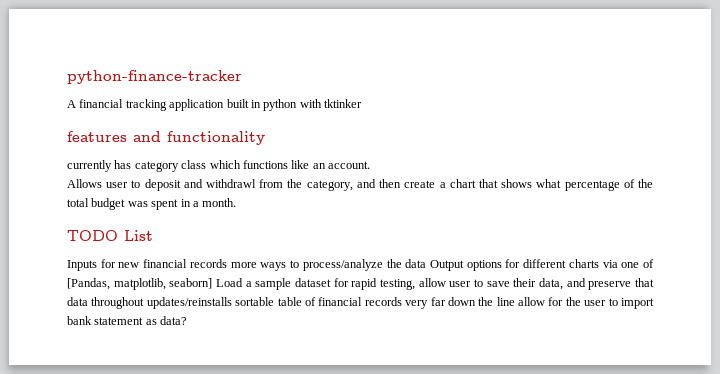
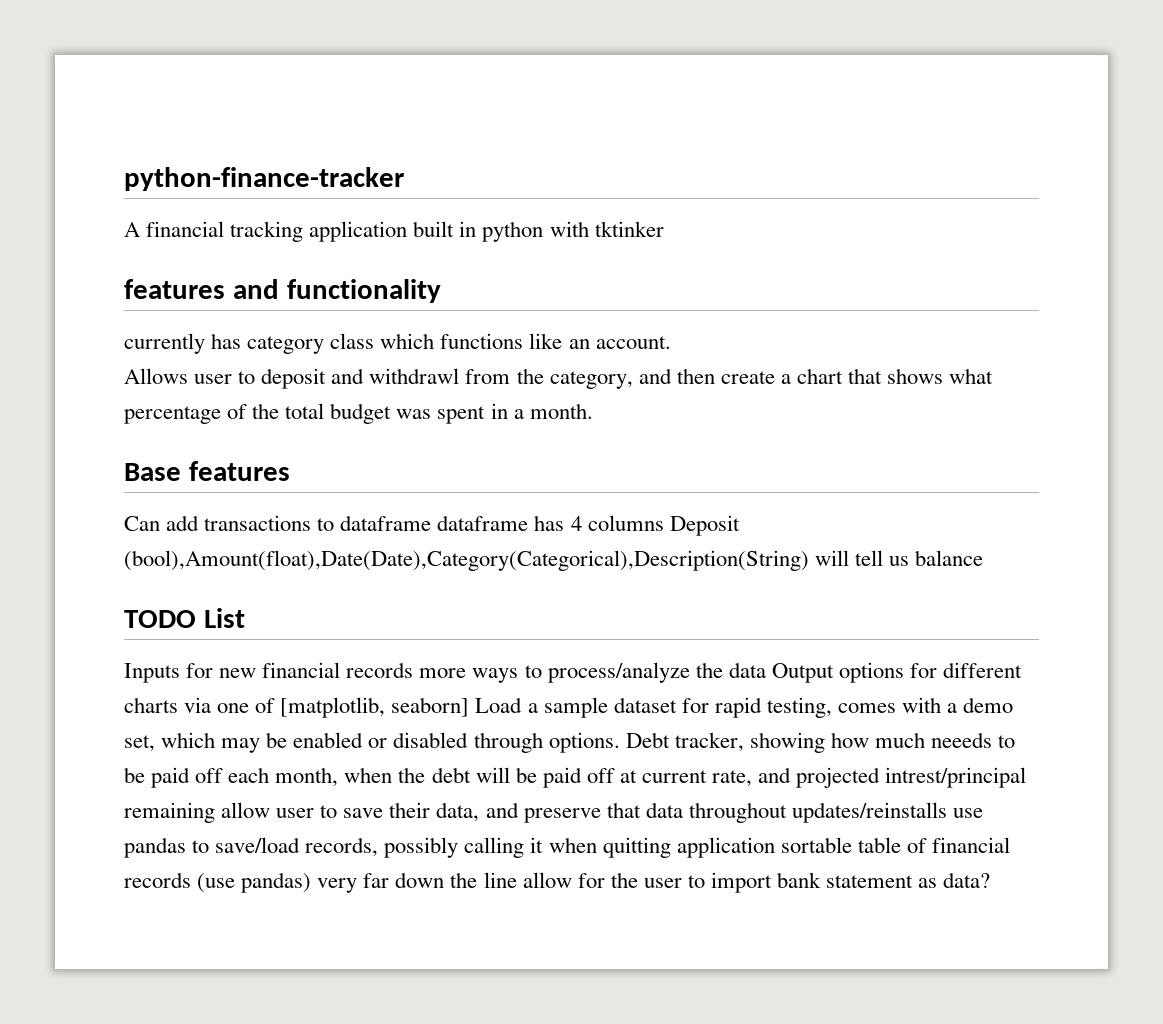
+ Base features
+ Can add transactions to dataframe dataframe has 4 columns Deposit (bool),Amount(float),Date(Date),Category(Categorical),Description(String) will tell us balance
- Inputs for new financial records more ways to process/analyze the data Output options for different charts via one of [Pandas, matplotlib, seaborn] Load a sample dataset for rapid testing, allow user to save their data, and preserve that data throughout updates/reinstalls sortable table of financial records very far down the line allow for the user to import bank statement as data?
+ Inputs for new financial records more ways to process/analyze the data Output options for different charts via one of [matplotlib, seaborn] Load a sample dataset for rapid testing, comes with a demo set, which may be enabled or disabled through options. Debt tracker, showing how much neeeds to be paid off each month, when the debt will be paid off at current rate, and projected intrest/principal remaining allow user to save their data, and preserve that data throughout updates/reinstalls use pandas to save/load records, possibly calling it when quitting application sortable table of financial records (use pandas) very far down the line allow for the user to import bank statement as data?

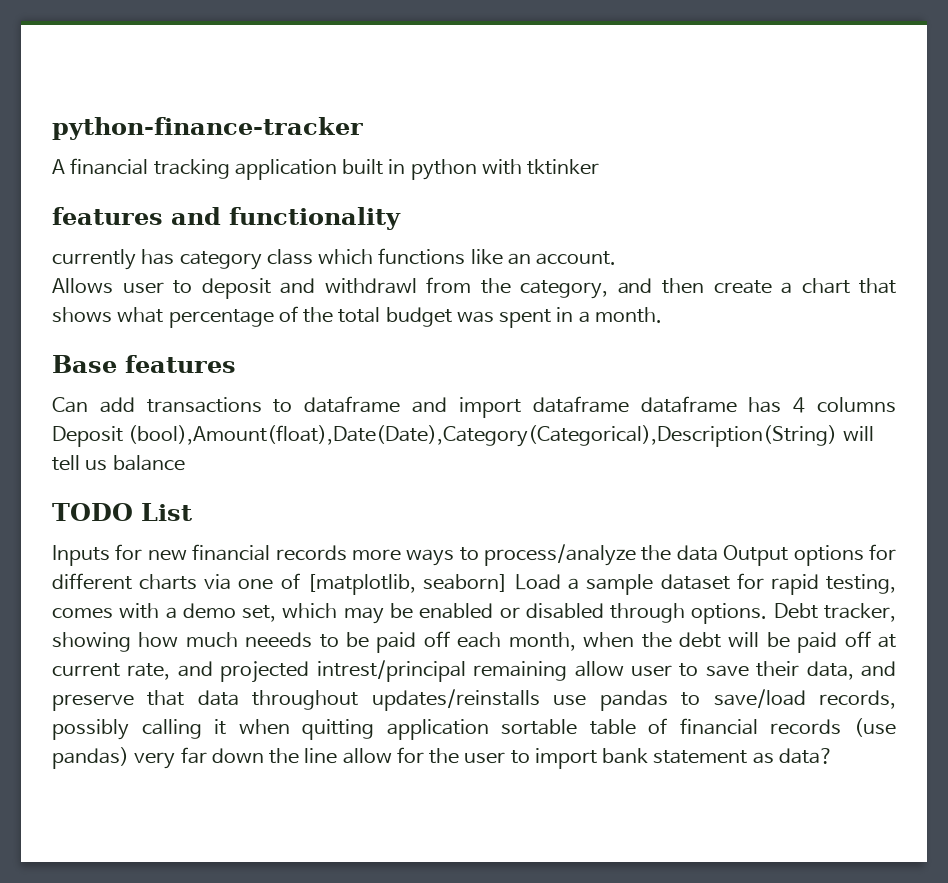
- Can add transactions to dataframe dataframe has 4 columns Deposit (bool),Amount(float),Date(Date),Category(Categorical),Description(String) will tell us balance
+ Can add transactions to dataframe and import dataframe dataframe has 4 columns Deposit (bool),Amount(float),Date(Date),Category(Categorical),Description(String) will tell us balance

